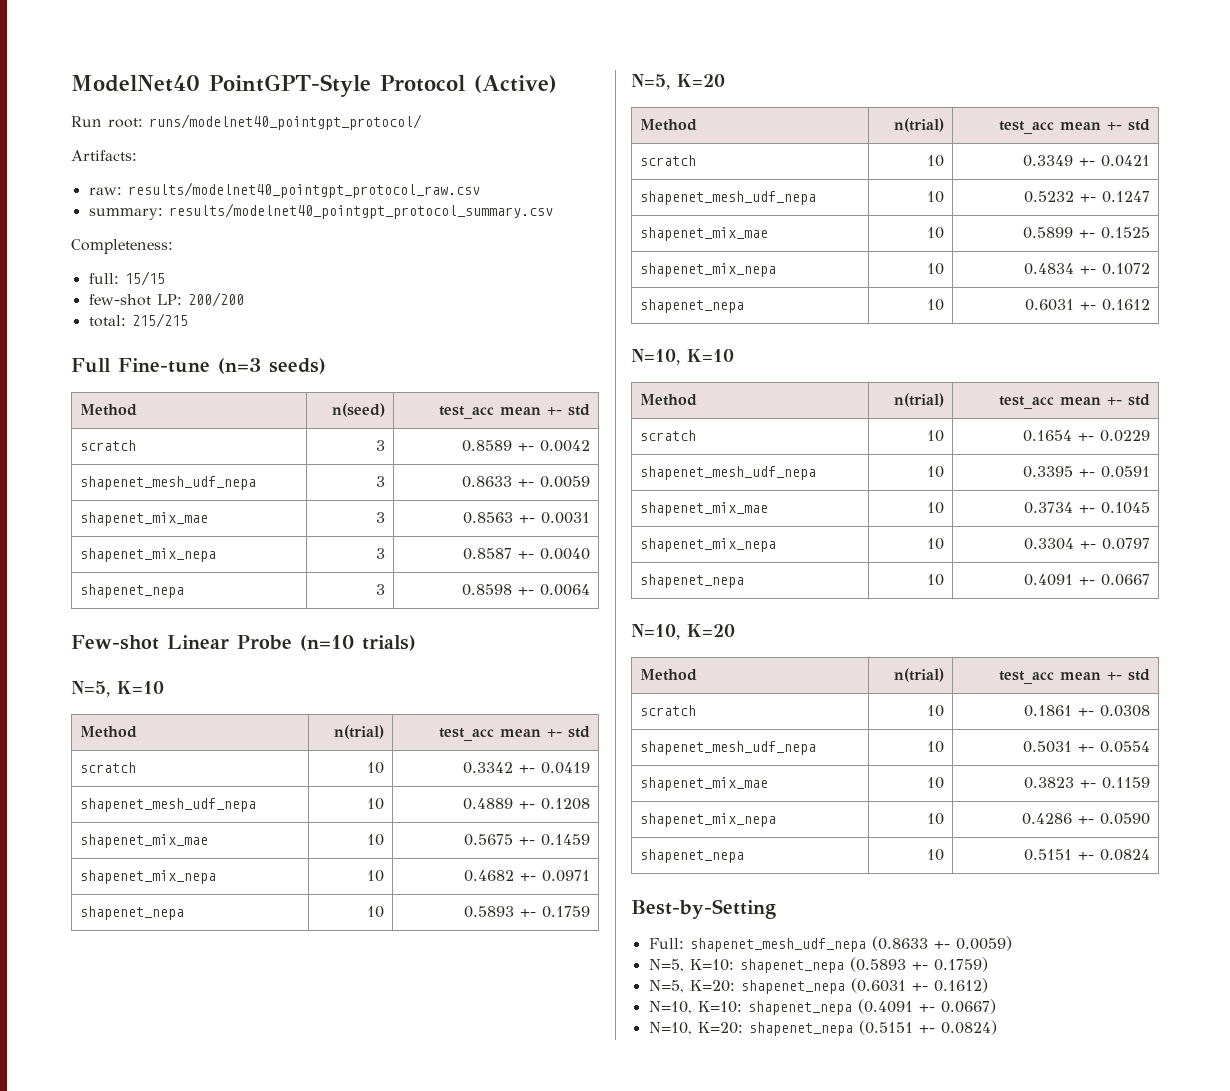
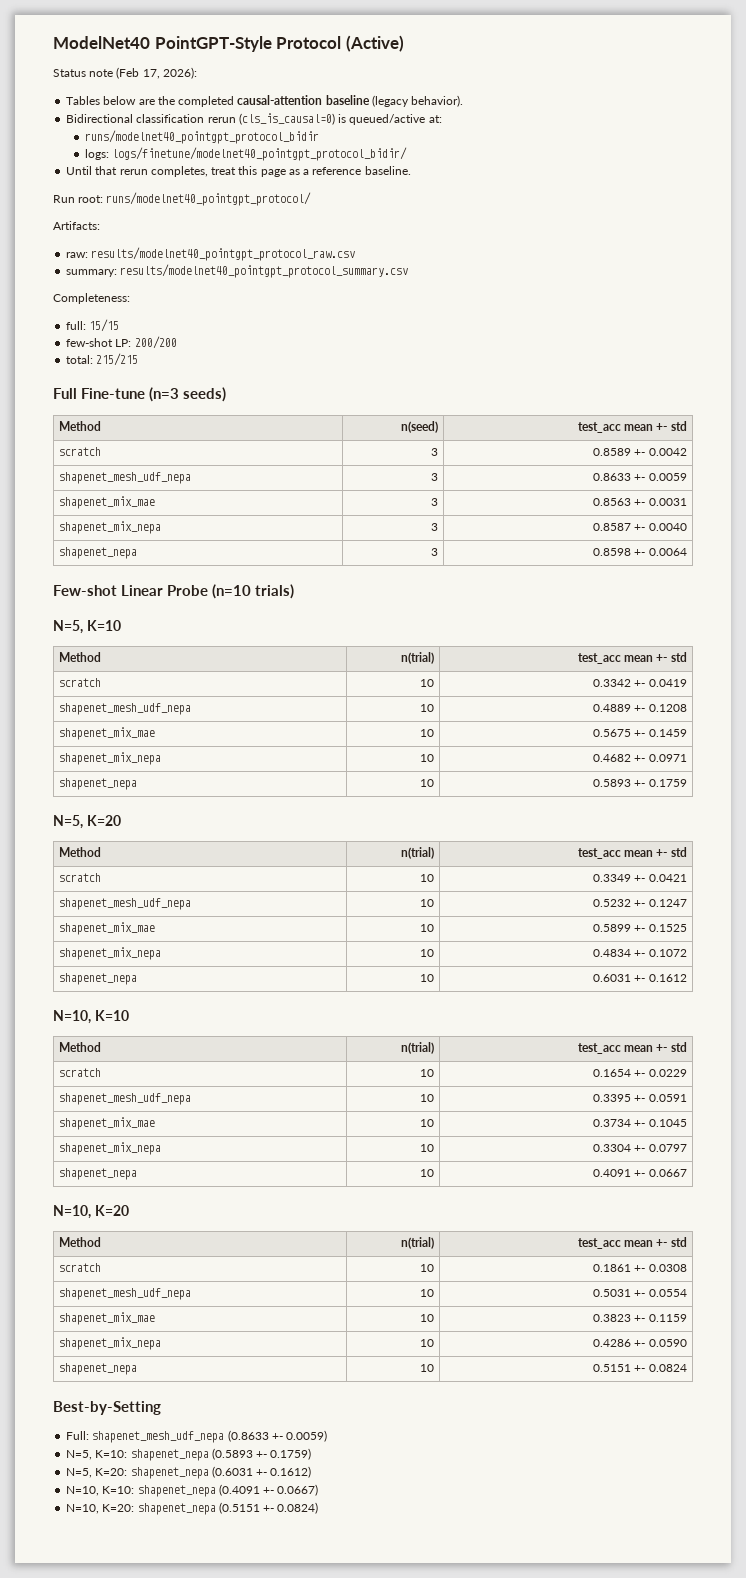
+ Status note (Feb 17, 2026):
+ Tables below are the completed causal-attention baseline (legacy behavior).
+ Bidirectional classification rerun (cls_is_causal=0) is queued/active at:
+ runs/modelnet40_pointgpt_protocol_bidir
+ logs: logs/finetune/modelnet40_pointgpt_protocol_bidir/
+ Until that rerun completes, treat this page as a reference baseline.

